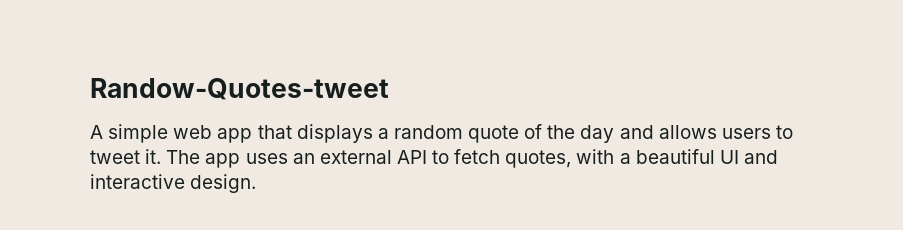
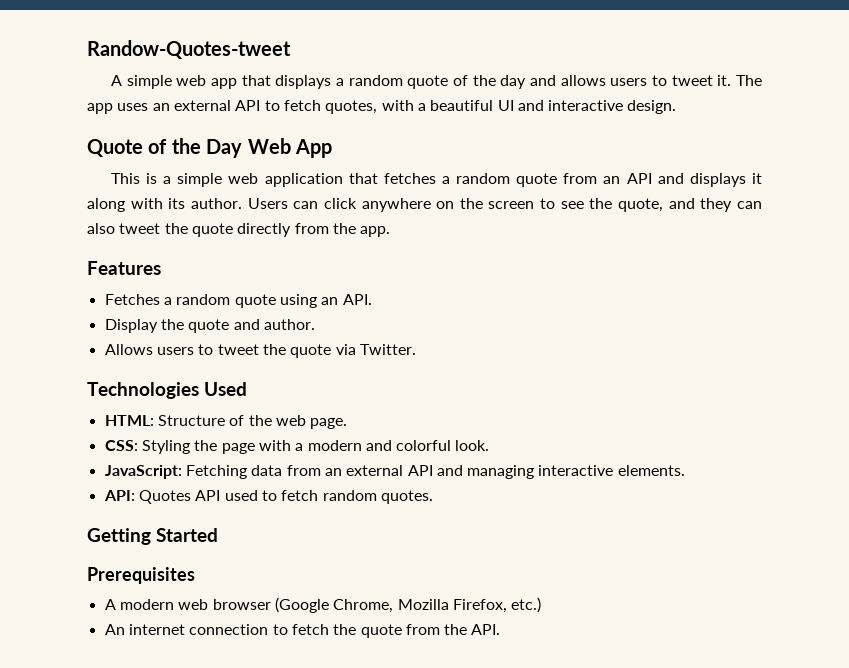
+ Quote of the Day Web App
+ This is a simple web application that fetches a random quote from an API and displays it along with its author. Users can click anywhere on the screen to see the quote, and they can also tweet the quote directly from the app.
+ Features
+ Fetches a random quote using an API.
+ Display the quote and author.
+ Allows users to tweet the quote via Twitter.
+ Technologies Used
+ HTML: Structure of the web page.
+ CSS: Styling the page with a modern and colorful look.
+ JavaScript: Fetching data from an external API and managing interactive elements.
+ API: Quotes API used to fetch random quotes.
+ Getting Started
+ Prerequisites
+ A modern web browser (Google Chrome, Mozilla Firefox, etc.)
+ An internet connection to fetch the quote from the API.

